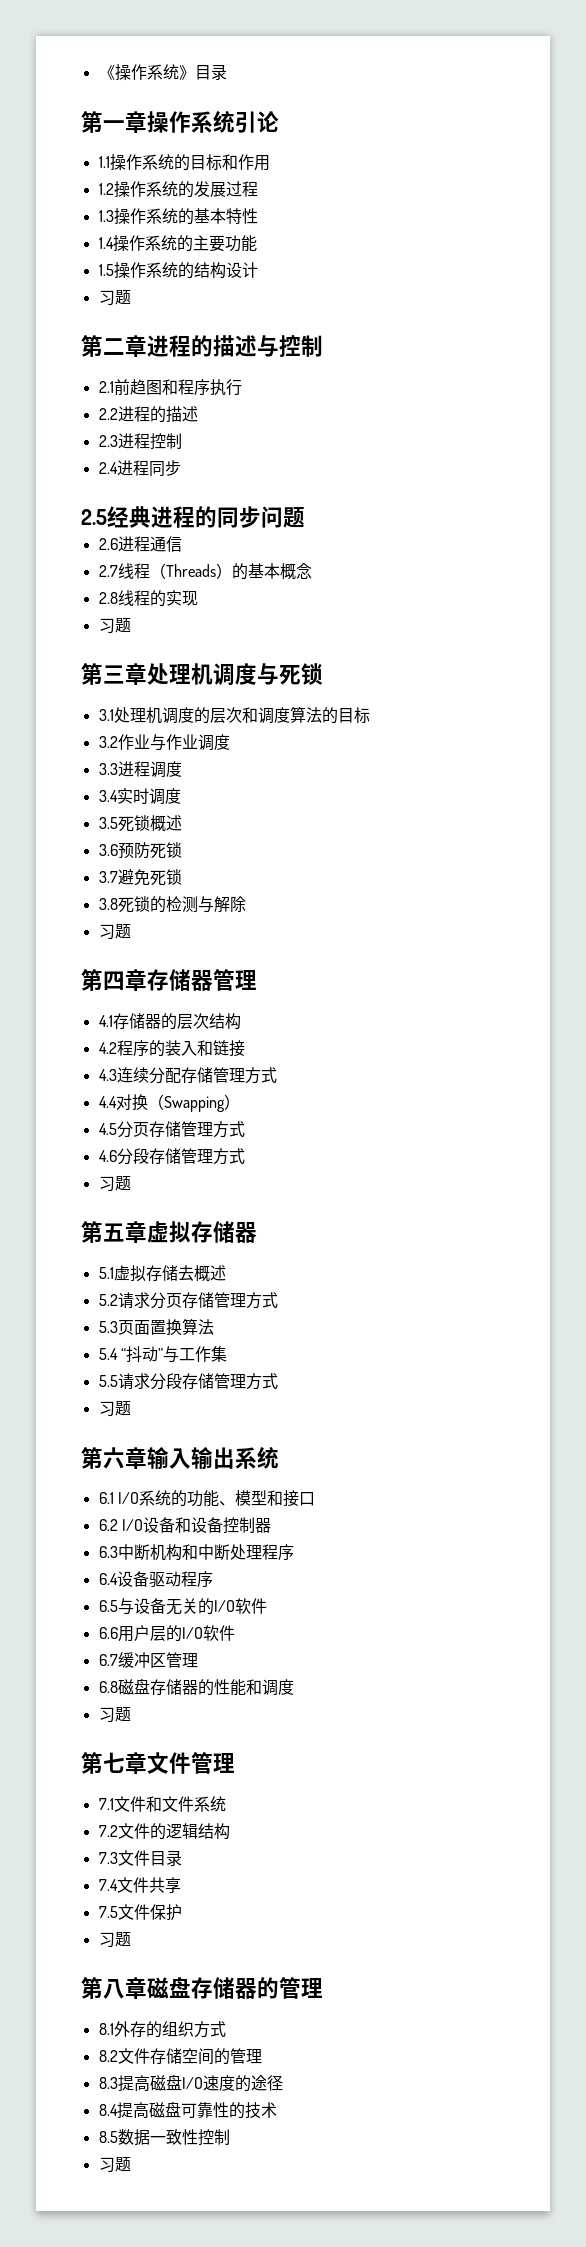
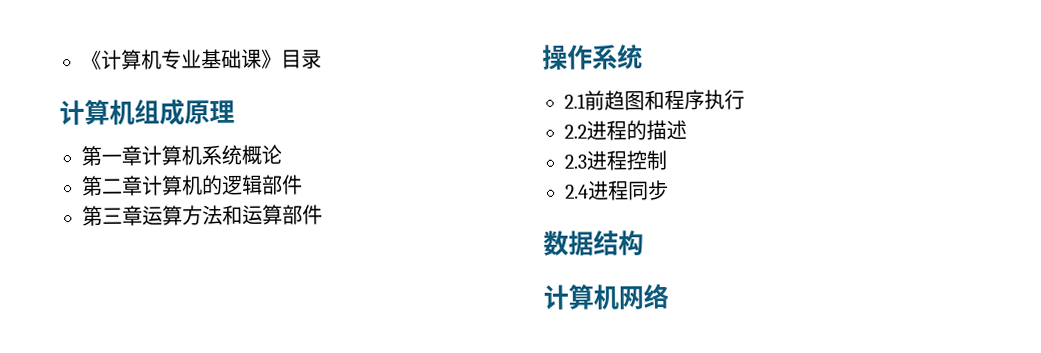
- 《操作系统》目录
- 第一章操作系统引论
- 1.1操作系统的目标和作用
- 1.2操作系统的发展过程
- 1.3操作系统的基本特性
- 1.4操作系统的主要功能
- 1.5操作系统的结构设计
- 习题
- 第二章进程的描述与控制
+ 《计算机专业基础课》目录
+ 计算机组成原理
+ 第一章计算机系统概论
+ 第二章计算机的逻辑部件
+ 第三章运算方法和运算部件
+ 操作系统
- 2.5经典进程的同步问题
- 2.6进程通信
- 2.7线程（Threads）的基本概念
- 2.8线程的实现
- 习题
- 第三章处理机调度与死锁
- 3.1处理机调度的层次和调度算法的目标
- 3.2作业与作业调度
- 3.3进程调度
- 3.4实时调度
- 3.5死锁概述
- 3.6预防死锁
- 3.7避免死锁
- 3.8死锁的检测与解除
- 习题
- 第四章存储器管理
- 4.1存储器的层次结构
- 4.2程序的装入和链接
- 4.3连续分配存储管理方式
- 4.4对换（Swapping）
- 4.5分页存储管理方式
- 4.6分段存储管理方式
- 习题
- 第五章虚拟存储器
- 5.1虚拟存储去概述
- 5.2请求分页存储管理方式
- 5.3页面置换算法
- 5.4 “抖动”与工作集
- 5.5请求分段存储管理方式
- 习题
- 第六章输入输出系统
- 6.1 I/O系统的功能、模型和接口
- 6.2 I/O设备和设备控制器
- 6.3中断机构和中断处理程序
- 6.4设备驱动程序
- 6.5与设备无关的I/O软件
- 6.6用户层的I/O软件
- 6.7缓冲区管理
- 6.8磁盘存储器的性能和调度
- 习题
- 第七章文件管理
- 7.1文件和文件系统
- 7.2文件的逻辑结构
- 7.3文件目录
- 7.4文件共享
- 7.5文件保护
- 习题
- 第八章磁盘存储器的管理
- 8.1外存的组织方式
- 8.2文件存储空间的管理
- 8.3提高磁盘I/O速度的途径
- 8.4提高磁盘可靠性的技术
- 8.5数据一致性控制
- 习题
+ 数据结构
+ 计算机网络

